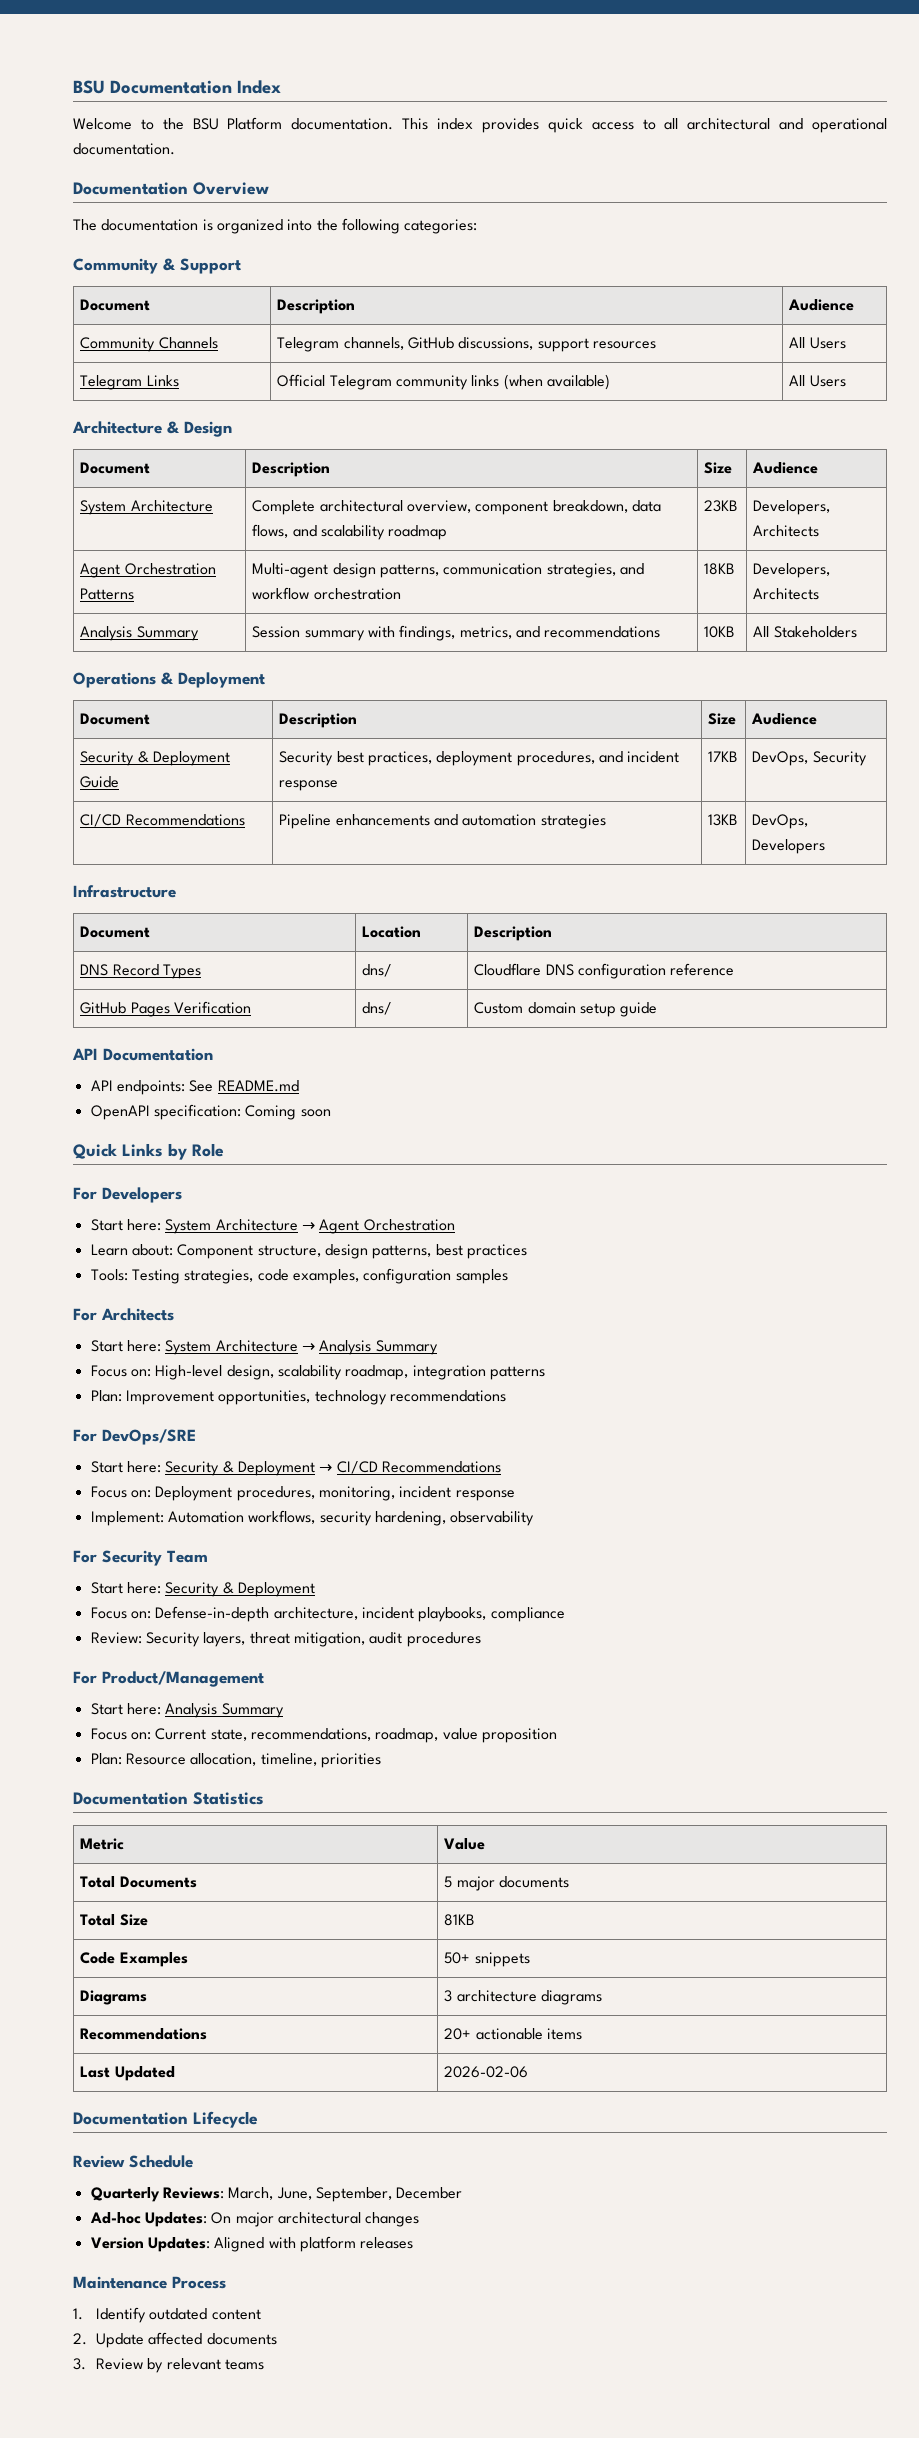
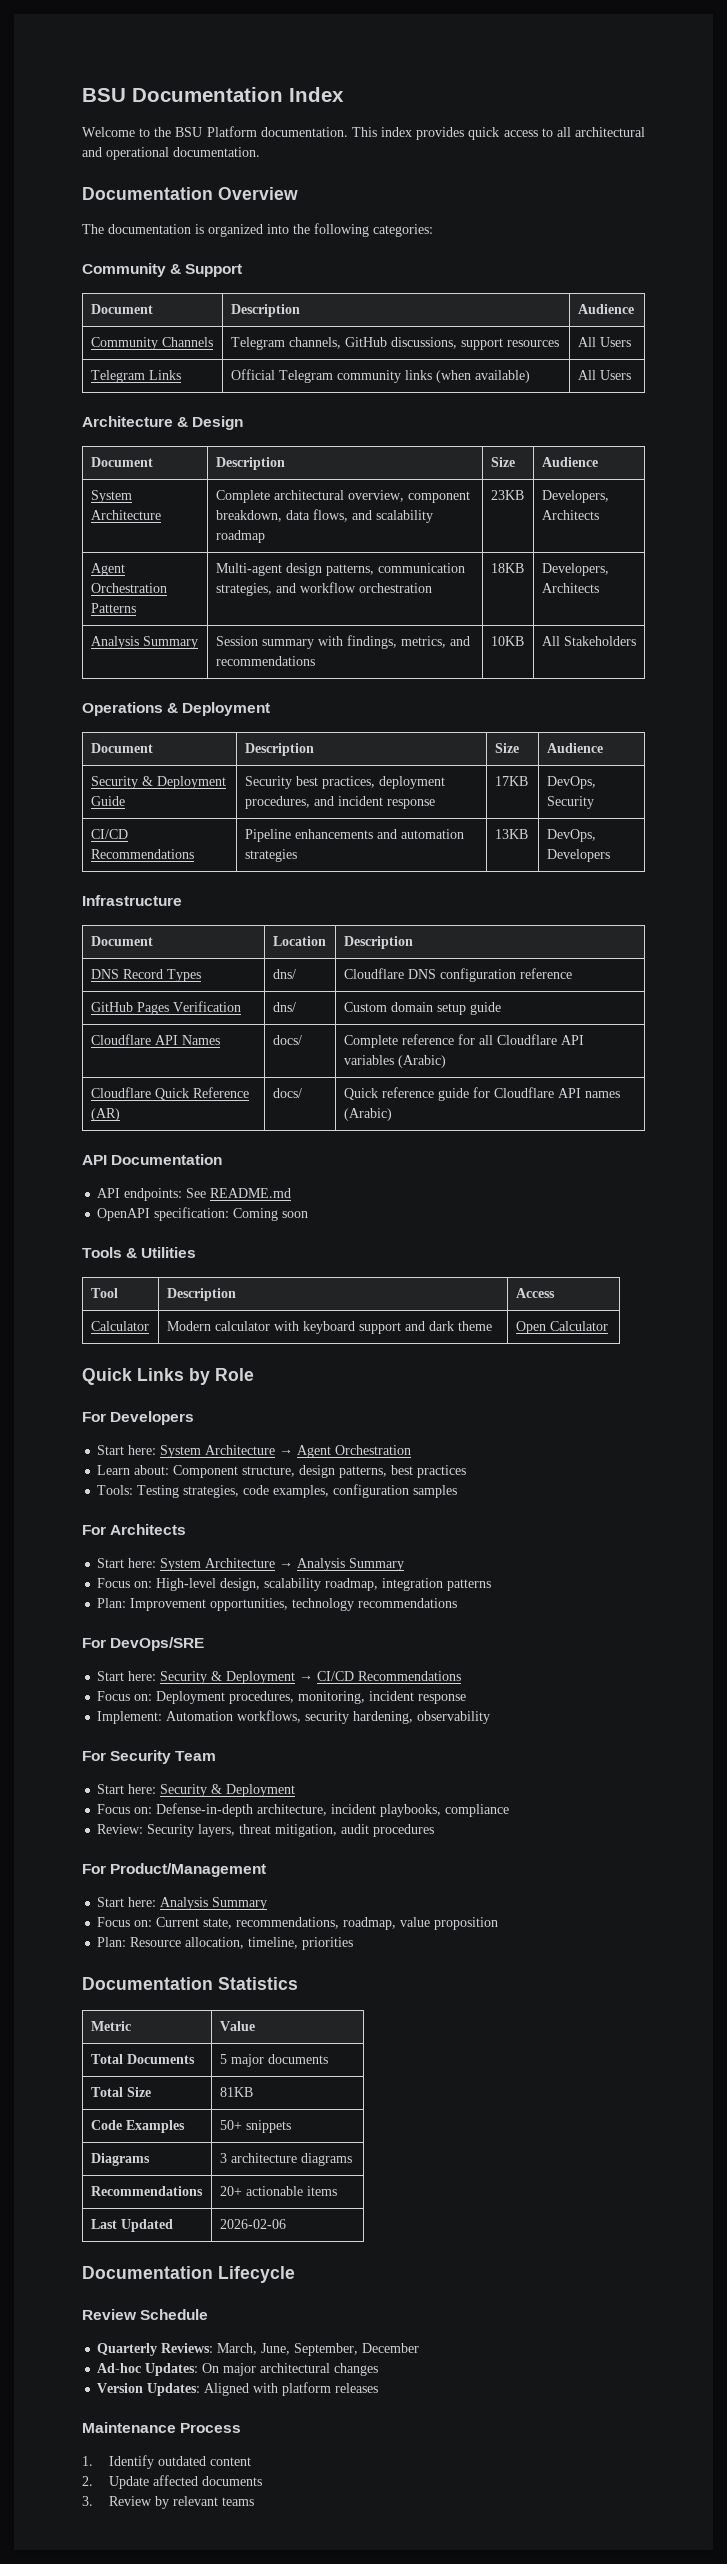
+ Cloudflare API Names | docs/ | Complete reference for all Cloudflare API variables (Arabic)
+ Cloudflare Quick Reference (AR) | docs/ | Quick reference guide for Cloudflare API names (Arabic)
+ Tools & Utilities
+ Tool | Description | Access
+ Calculator | Modern calculator with keyboard support and dark theme | Open Calculator

